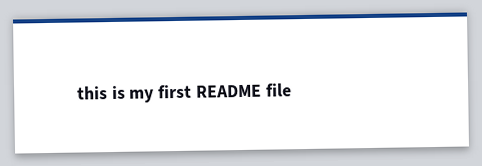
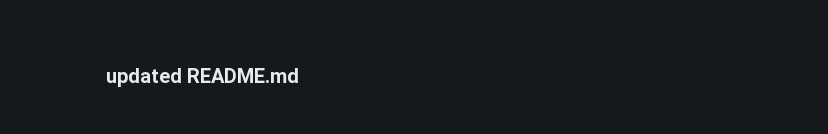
- this is my first README file
+ updated README.md

